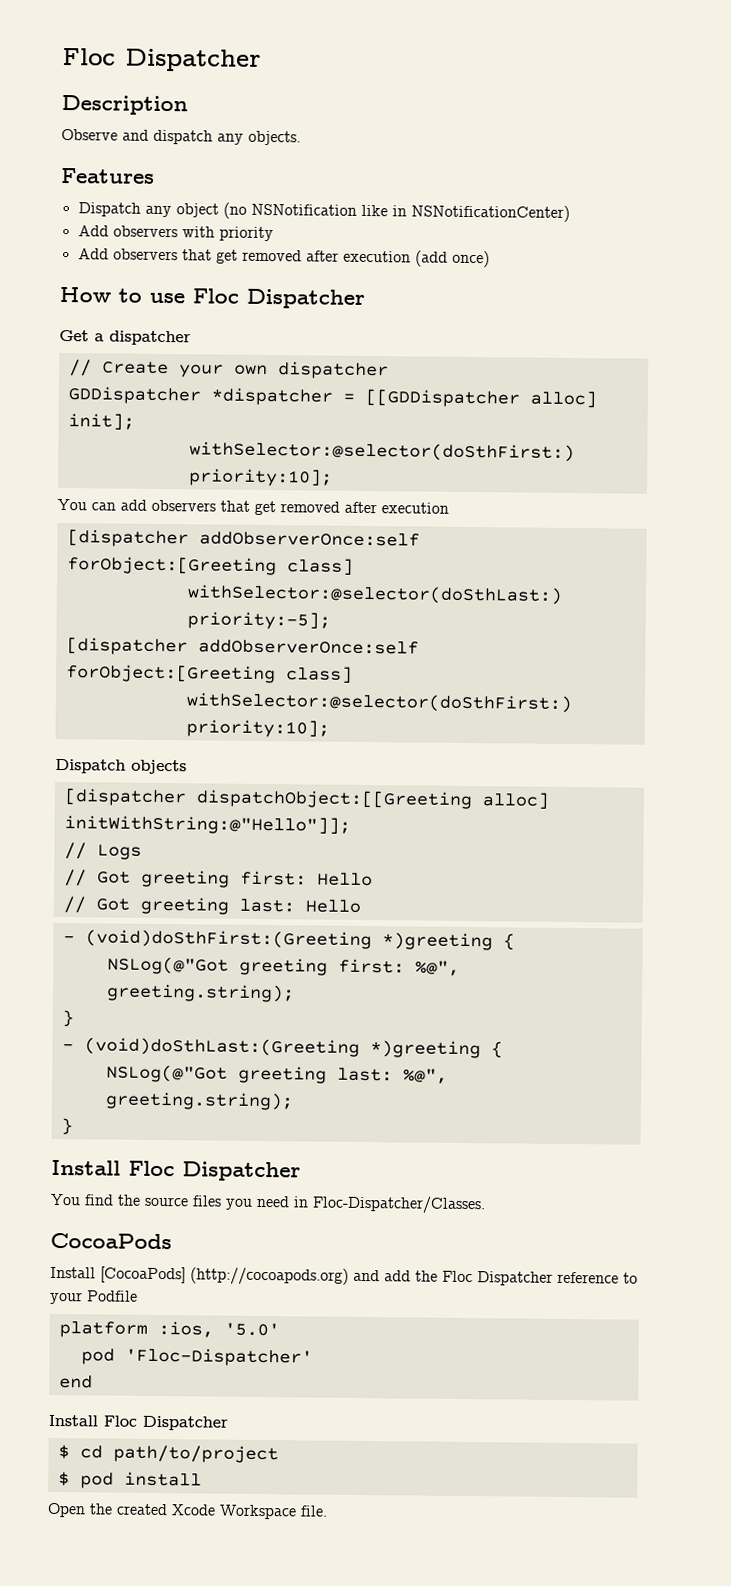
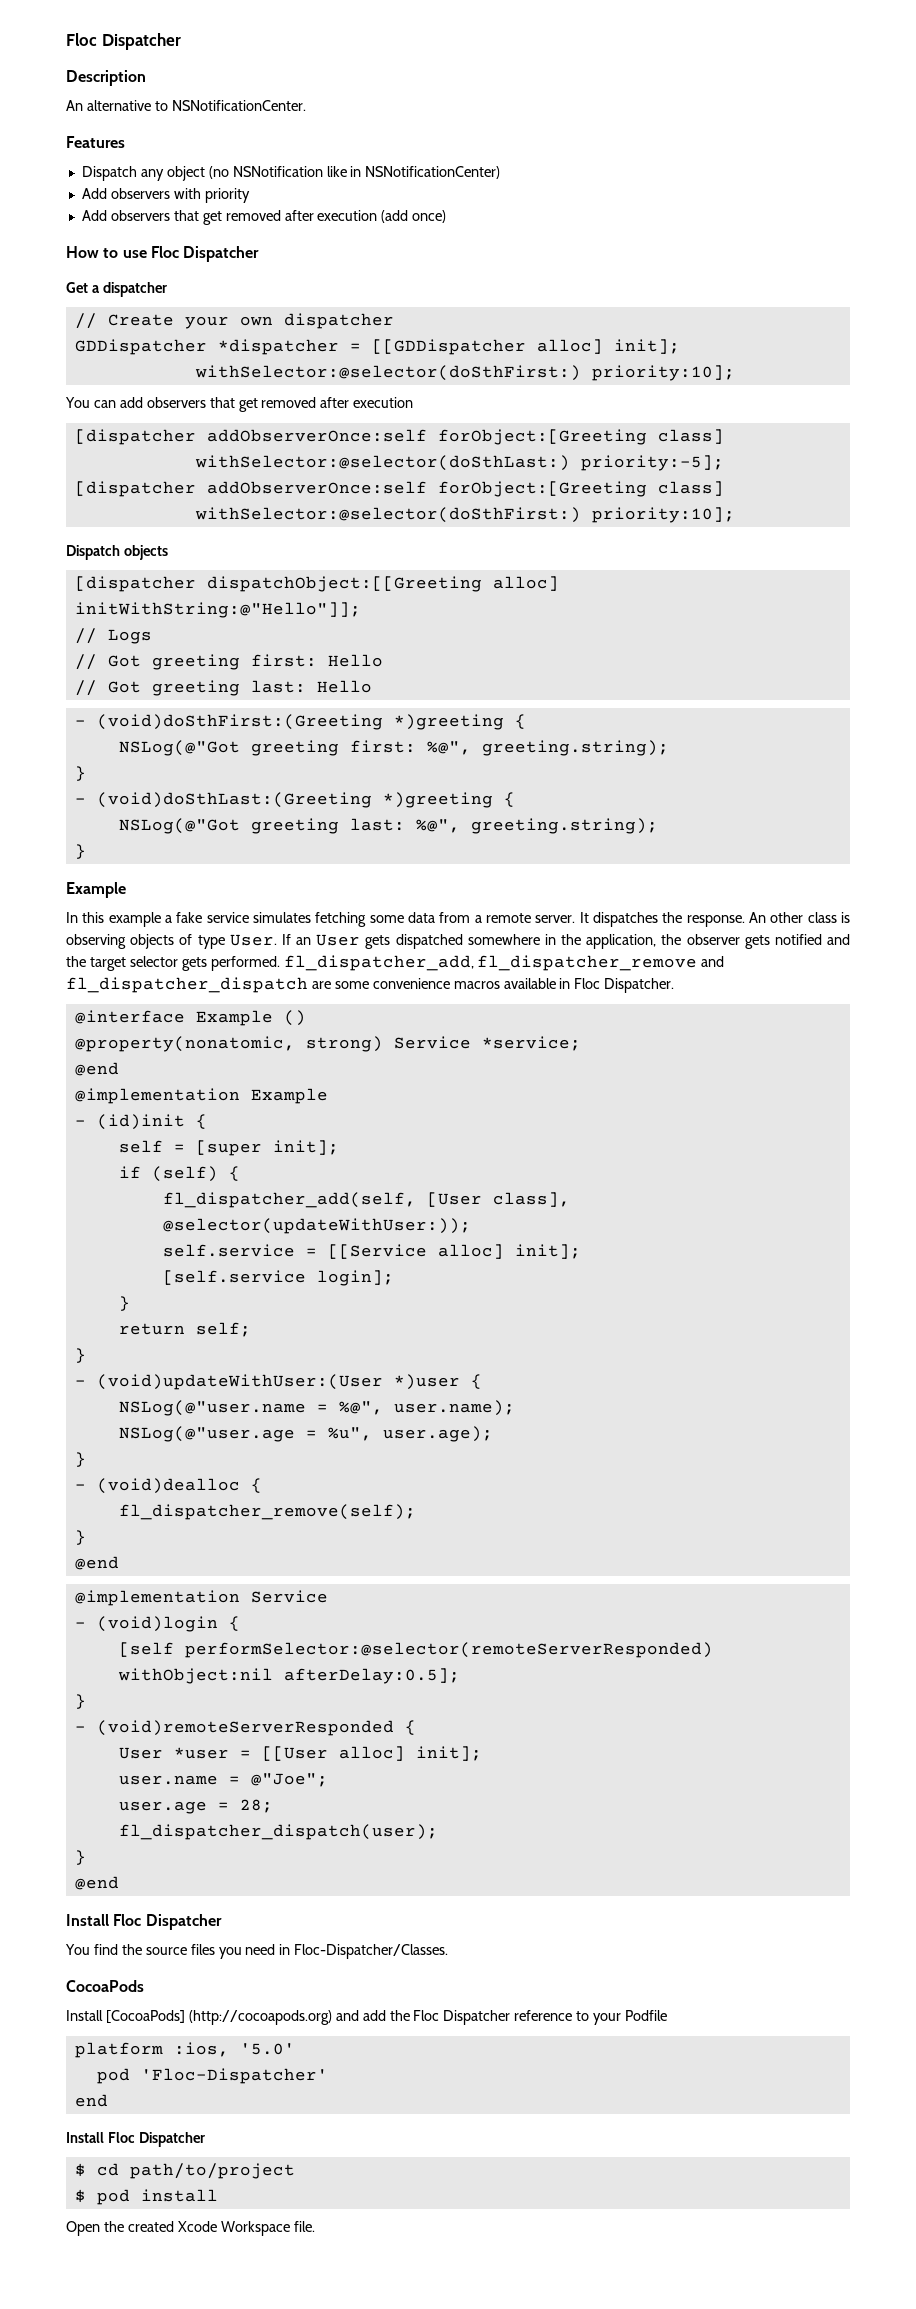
- Observe and dispatch any objects.
+ An alternative to NSNotificationCenter.
  NSLog(@"Got greeting last: %@", greeting.string);
  }
+ Example
+ In this example a fake service simulates fetching some data from a remote server. It dispatches the response. An other class is observing objects of type User. If an User gets dispatched somewhere in the application, the observer gets notified and the target selector gets performed. fl_dispatcher_add, fl_dispatcher_remove and fl_dispatcher_dispatch are some convenience macros available in Floc Dispatcher.
+ @interface Example ()
+ @property(nonatomic, strong) Service *service;
+ @end
+ @implementation Example
+ - (id)init {
+ self = [super init];
+ if (self) {
+ fl_dispatcher_add(self, [User class], @selector(updateWithUser:));
+ self.service = [[Service alloc] init];
+ [self.service login];
+ }
+ return self;
+ }
+ - (void)updateWithUser:(User *)user {
+ NSLog(@"user.name = %@", user.name);
+ NSLog(@"user.age = %u", user.age);
+ }
+ - (void)dealloc {
+ fl_dispatcher_remove(self);
+ }
+ @end
+ @implementation Service
+ - (void)login {
+ [self performSelector:@selector(remoteServerResponded) withObject:nil afterDelay:0.5];
+ }
+ - (void)remoteServerResponded {
+ User *user = [[User alloc] init];
+ user.name = @"Joe";
+ user.age = 28;
+ fl_dispatcher_dispatch(user);
+ }
+ @end

